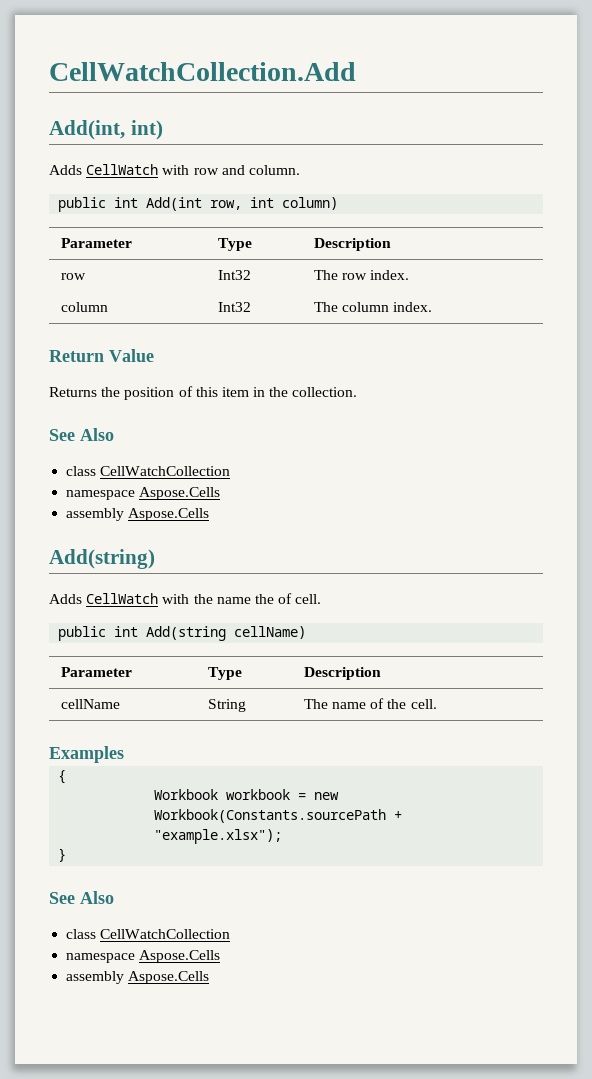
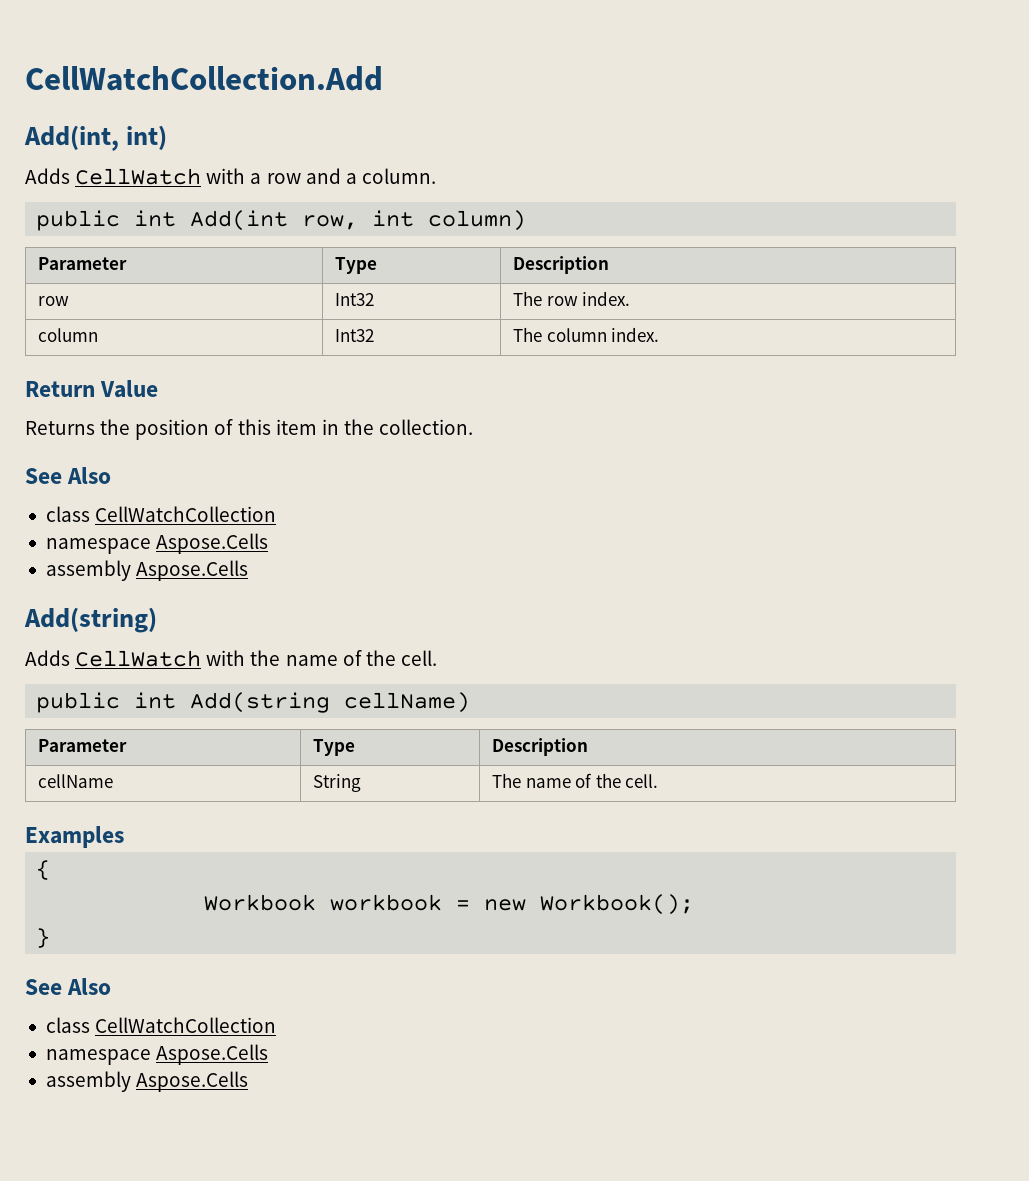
- Adds CellWatch with row and column.
+ Adds CellWatch with a row and a column.
- Adds CellWatch with the name the of cell.
+ Adds CellWatch with the name of the cell.
- Workbook workbook = new Workbook(Constants.sourcePath + "example.xlsx");
+ Workbook workbook = new Workbook();

